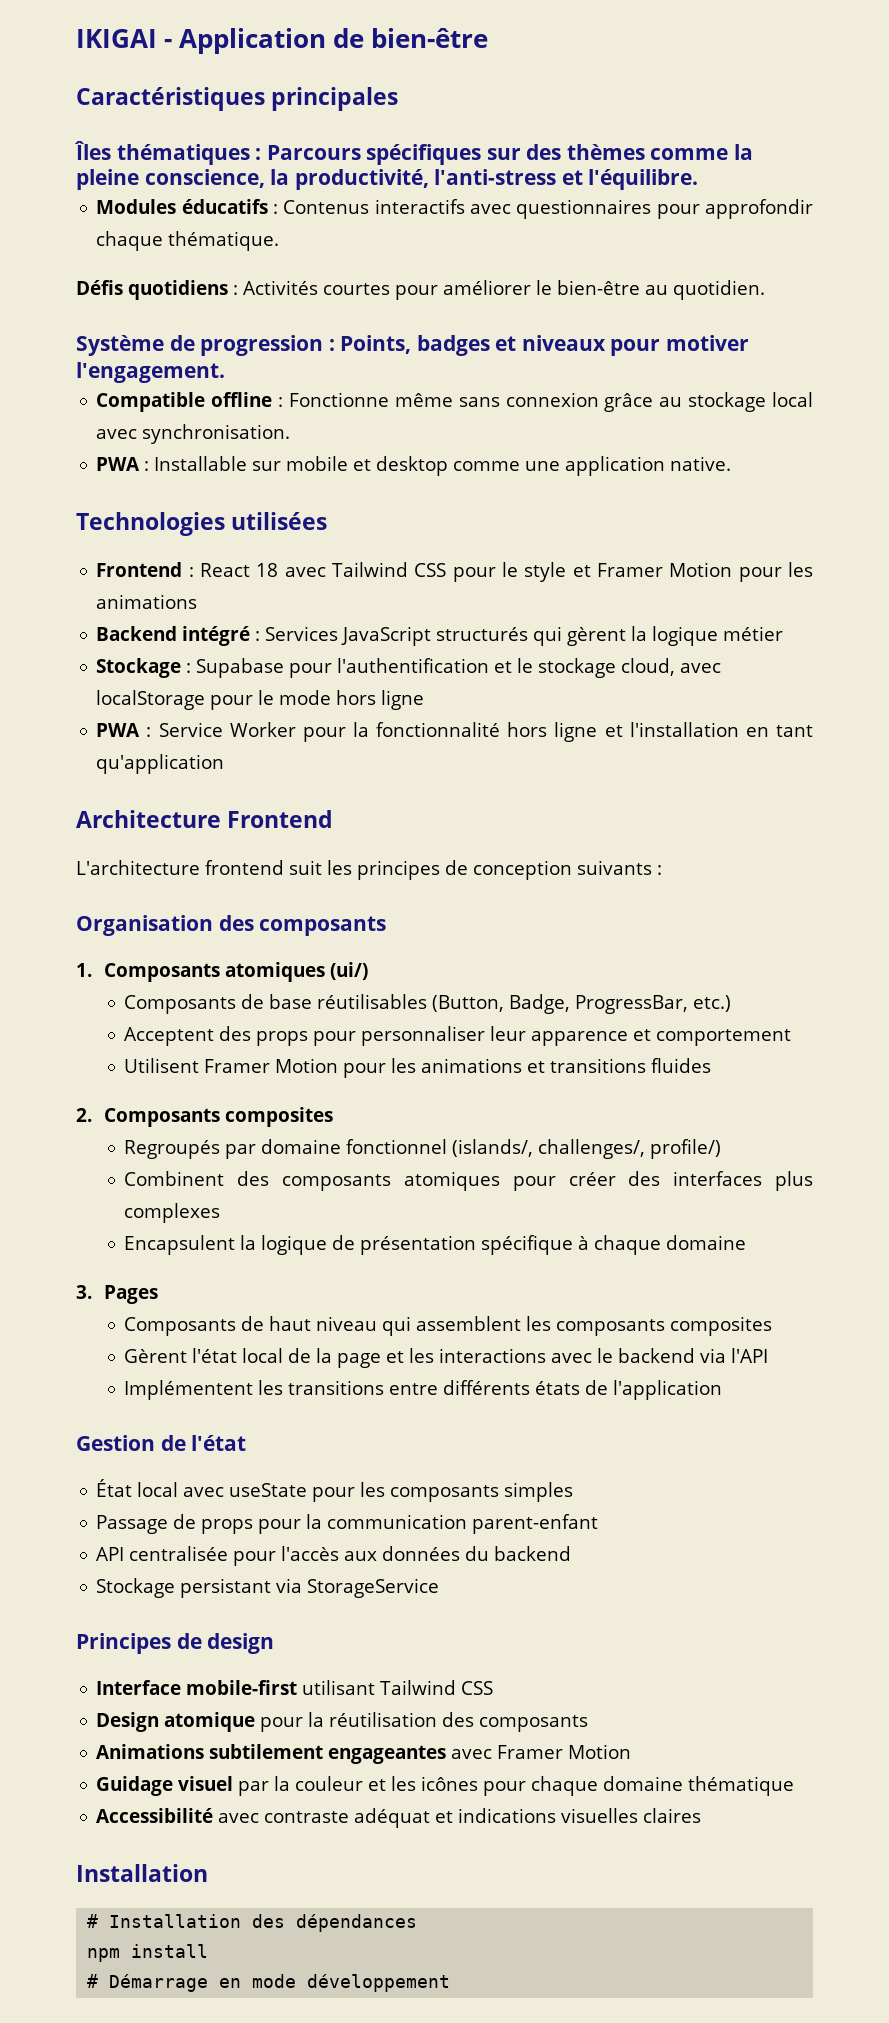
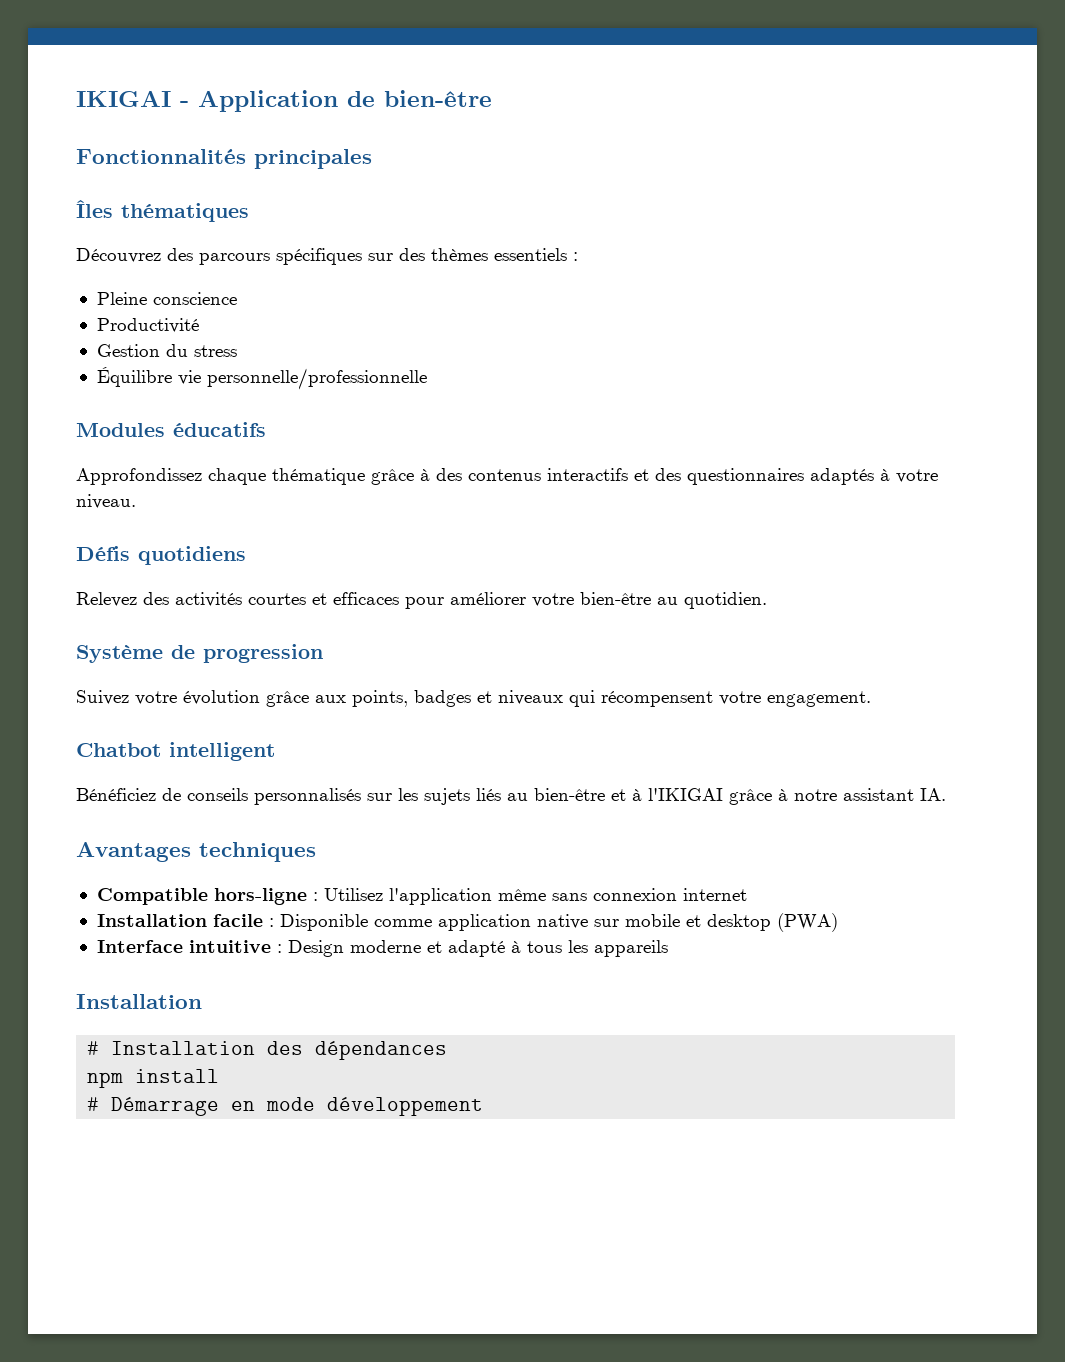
- Caractéristiques principales
+ Fonctionnalités principales
- Îles thématiques : Parcours spécifiques sur des thèmes comme la pleine conscience, la productivité, l'anti-stress et l'équilibre.
- Modules éducatifs : Contenus interactifs avec questionnaires pour approfondir chaque thématique.
- Défis quotidiens : Activités courtes pour améliorer le bien-être au quotidien.
+ Îles thématiques
+ Découvrez des parcours spécifiques sur des thèmes essentiels :
+ Pleine conscience
+ Productivité
+ Gestion du stress
+ Équilibre vie personnelle/professionnelle
+ Modules éducatifs
+ Approfondissez chaque thématique grâce à des contenus interactifs et des questionnaires adaptés à votre niveau.
+ Défis quotidiens
+ Relevez des activités courtes et efficaces pour améliorer votre bien-être au quotidien.
- Système de progression : Points, badges et niveaux pour motiver l'engagement.
- Compatible offline : Fonctionne même sans connexion grâce au stockage local avec synchronisation.
- PWA : Installable sur mobile et desktop comme une application native.
- Technologies utilisées
- Frontend : React 18 avec Tailwind CSS pour le style et Framer Motion pour les animations
- Backend intégré : Services JavaScript structurés qui gèrent la logique métier
- Stockage : Supabase pour l'authentification et le stockage cloud, avec localStorage pour le mode hors ligne
- PWA : Service Worker pour la fonctionnalité hors ligne et l'installation en tant qu'application
- Architecture Frontend
- L'architecture frontend suit les principes de conception suivants :
- Organisation des composants
- 1. Composants atomiques (ui/)
- Composants de base réutilisables (Button, Badge, ProgressBar, etc.)
- Acceptent des props pour personnaliser leur apparence et comportement
- Utilisent Framer Motion pour les animations et transitions fluides
- 2. Composants composites
- Regroupés par domaine fonctionnel (islands/, challenges/, profile/)
- Combinent des composants atomiques pour créer des interfaces plus complexes
- Encapsulent la logique de présentation spécifique à chaque domaine
- 3. Pages
- Composants de haut niveau qui assemblent les composants composites
- Gèrent l'état local de la page et les interactions avec le backend via l'API
- Implémentent les transitions entre différents états de l'application
- Gestion de l'état
- État local avec useState pour les composants simples
- Passage de props pour la communication parent-enfant
- API centralisée pour l'accès aux données du backend
- Stockage persistant via StorageService
- Principes de design
- Interface mobile-first utilisant Tailwind CSS
- Design atomique pour la réutilisation des composants
- Animations subtilement engageantes avec Framer Motion
- Guidage visuel par la couleur et les icônes pour chaque domaine thématique
- Accessibilité avec contraste adéquat et indications visuelles claires
+ Système de progression
+ Suivez votre évolution grâce aux points, badges et niveaux qui récompensent votre engagement.
+ Chatbot intelligent
+ Bénéficiez de conseils personnalisés sur les sujets liés au bien-être et à l'IKIGAI grâce à notre assistant IA.
+ Avantages techniques
+ Compatible hors-ligne : Utilisez l'application même sans connexion internet
+ Installation facile : Disponible comme application native sur mobile et desktop (PWA)
+ Interface intuitive : Design moderne et adapté à tous les appareils

